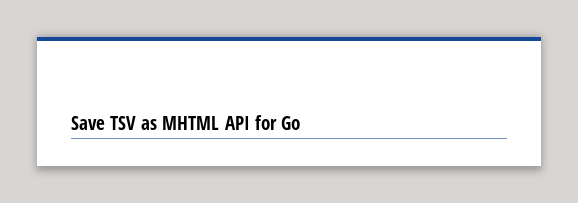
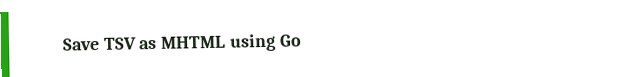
- Save TSV as MHTML API for Go
+ Save TSV as MHTML using Go

